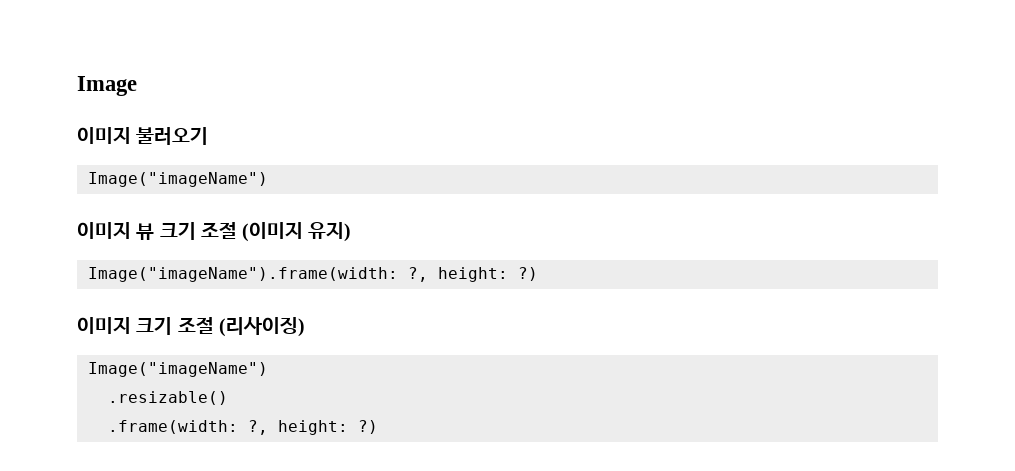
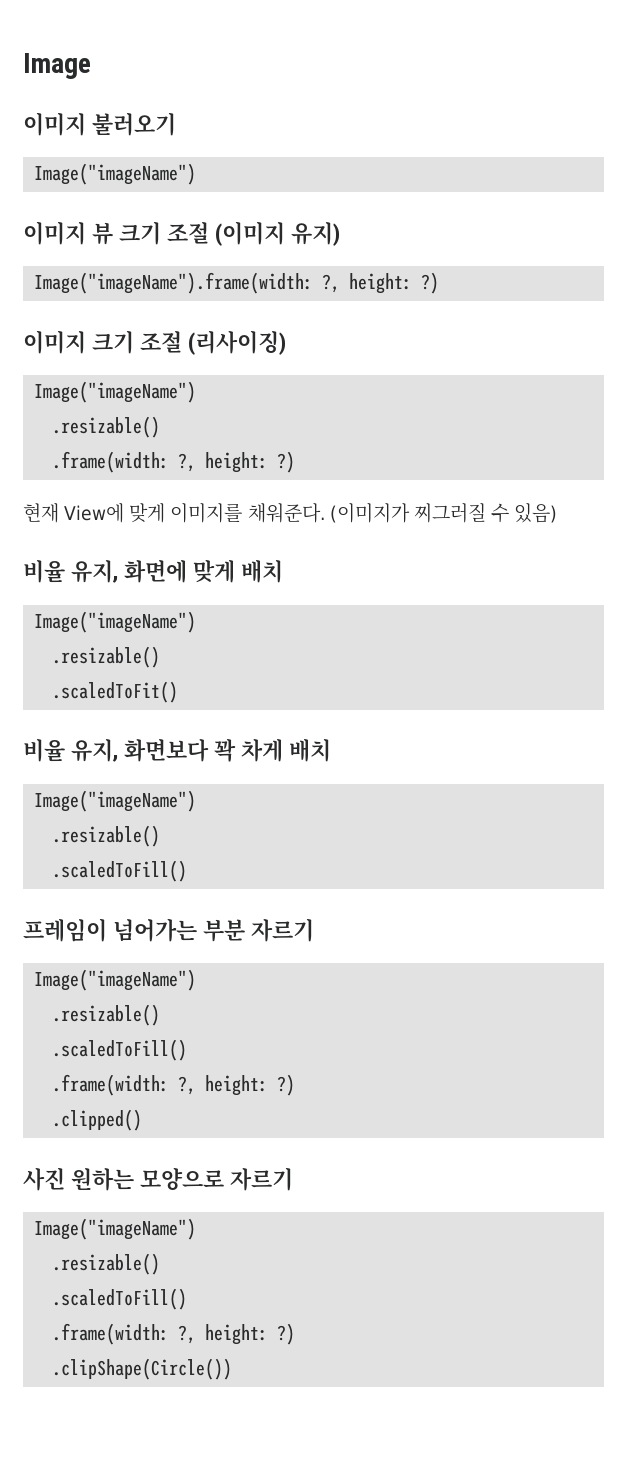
+ 현재 View에 맞게 이미지를 채워준다. (이미지가 찌그러질 수 있음)
+ 비율 유지, 화면에 맞게 배치
+ Image("imageName")
+ .resizable()
+ .scaledToFit()
+ 비율 유지, 화면보다 꽉 차게 배치
+ Image("imageName")
+ .resizable()
+ .scaledToFill()
+ 프레임이 넘어가는 부분 자르기
+ Image("imageName")
+ .resizable()
+ .scaledToFill()
+ .frame(width: ?, height: ?)
+ .clipped()
+ 사진 원하는 모양으로 자르기
+ Image("imageName")
+ .resizable()
+ .scaledToFill()
+ .frame(width: ?, height: ?)
+ .clipShape(Circle())

